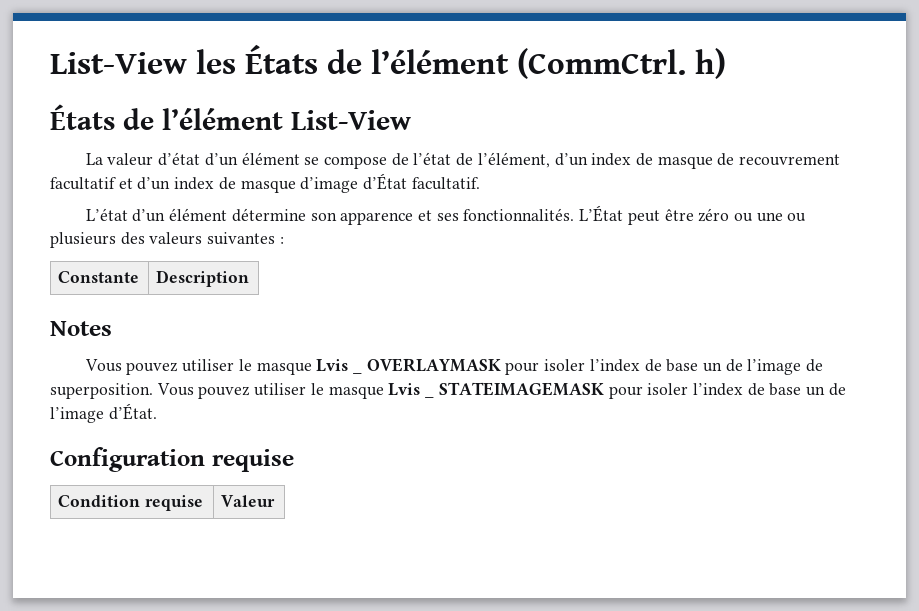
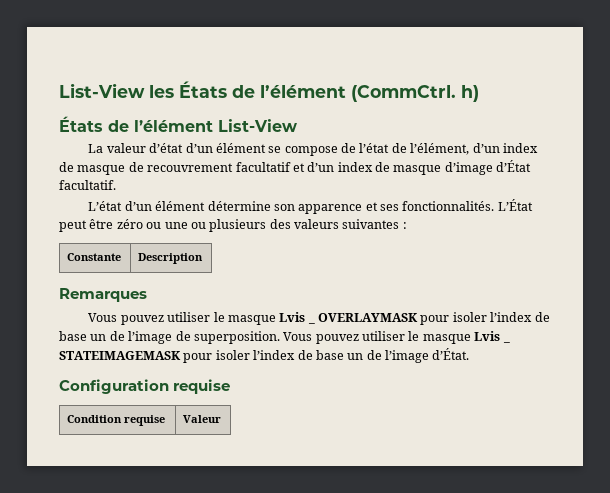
- Notes
+ Remarques

